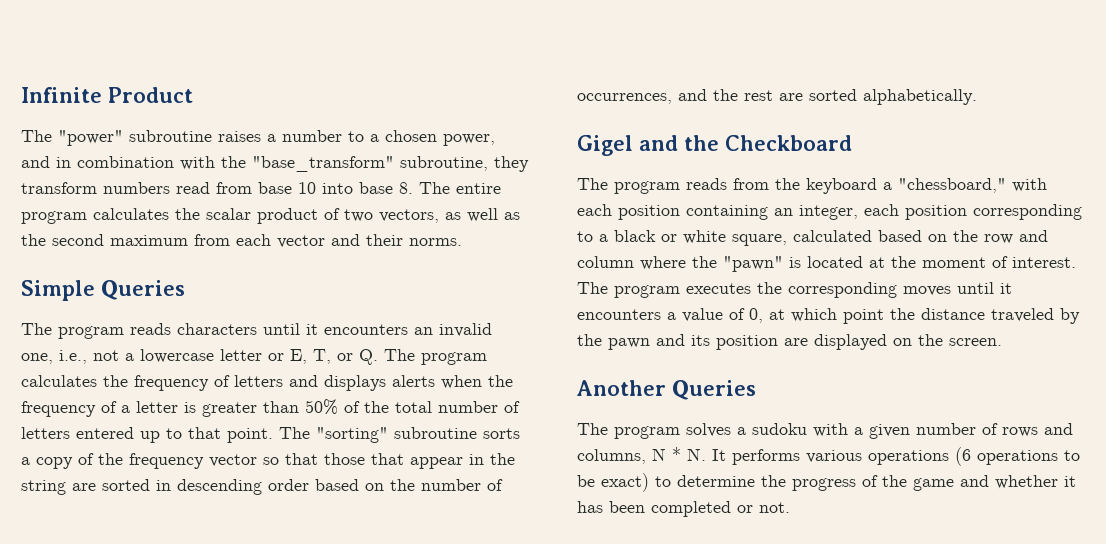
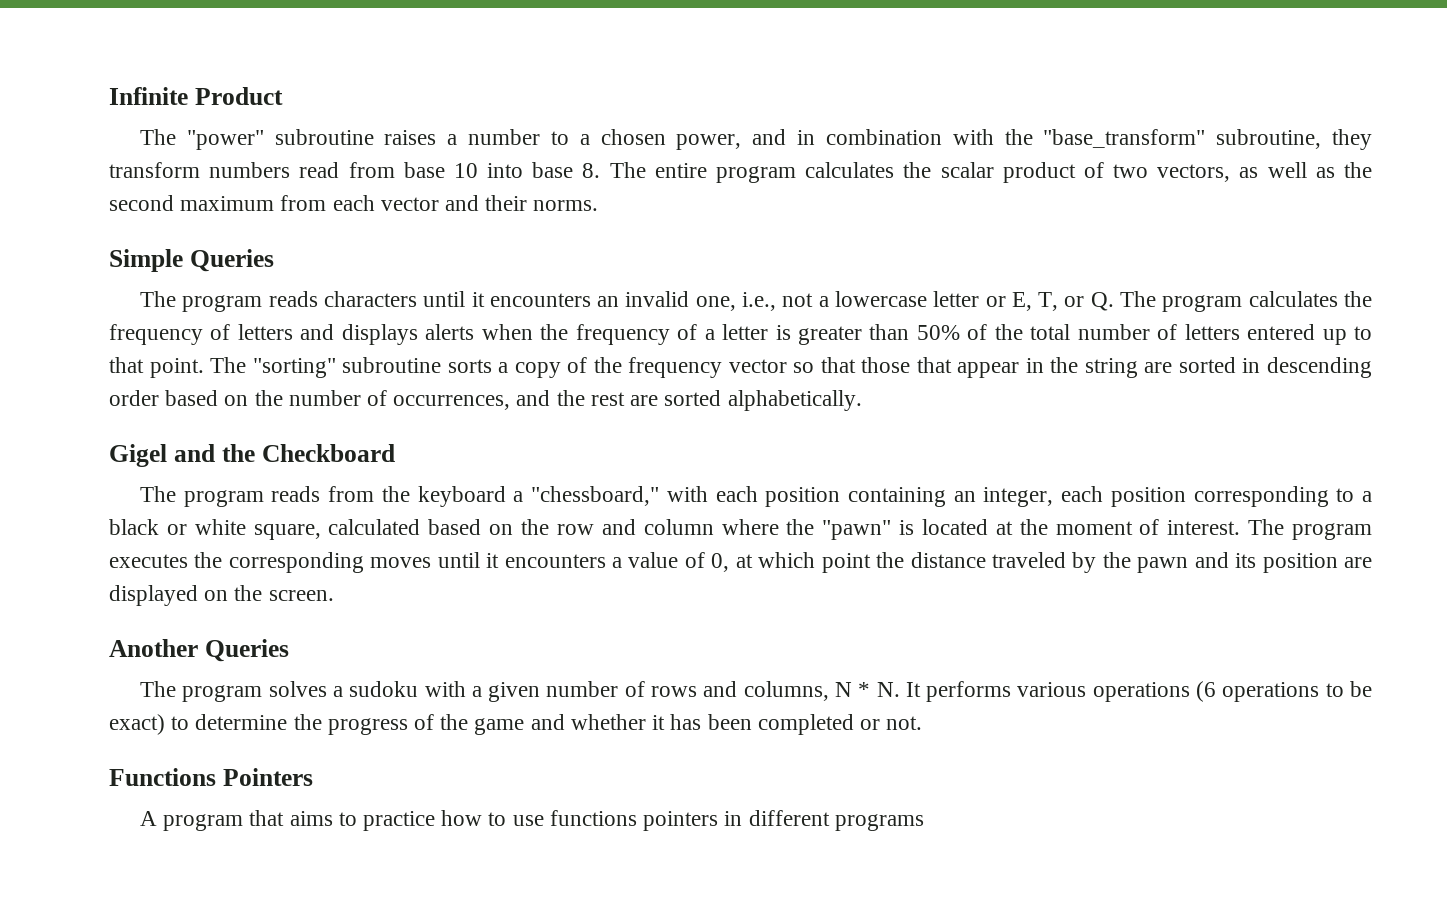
+ Functions Pointers
+ A program that aims to practice how to use functions pointers in different programs

